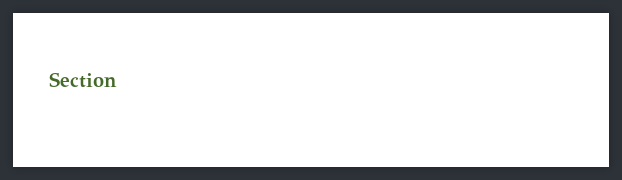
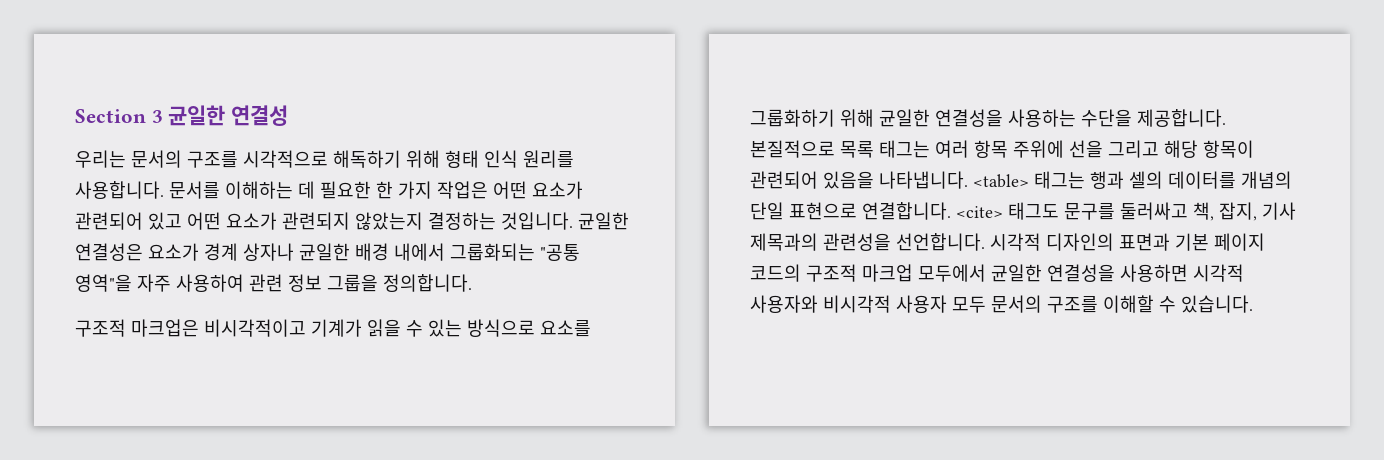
- Section
+ Section 3 균일한 연결성
+ 우리는 문서의 구조를 시각적으로 해독하기 위해 형태 인식 원리를 사용합니다. 문서를 이해하는 데 필요한 한 가지 작업은 어떤 요소가 관련되어 있고 어떤 요소가 관련되지 않았는지 결정하는 것입니다. 균일한 연결성은 요소가 경계 상자나 균일한 배경 내에서 그룹화되는 "공통 영역"을 자주 사용하여 관련 정보 그룹을 정의합니다.
+ 구조적 마크업은 비시각적이고 기계가 읽을 수 있는 방식으로 요소를 그룹화하기 위해 균일한 연결성을 사용하는 수단을 제공합니다. 본질적으로 목록 태그는 여러 항목 주위에 선을 그리고 해당 항목이 관련되어 있음을 나타냅니다. <table> 태그는 행과 셀의 데이터를 개념의 단일 표현으로 연결합니다. <cite> 태그도 문구를 둘러싸고 책, 잡지, 기사 제목과의 관련성을 선언합니다. 시각적 디자인의 표면과 기본 페이지 코드의 구조적 마크업 모두에서 균일한 연결성을 사용하면 시각적 사용자와 비시각적 사용자 모두 문서의 구조를 이해할 수 있습니다.

